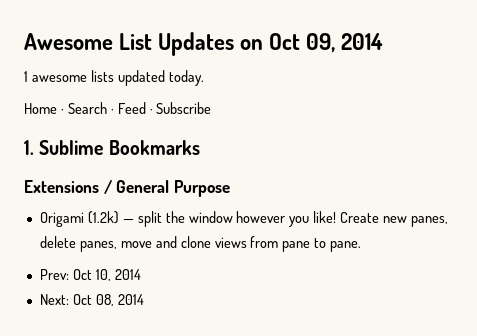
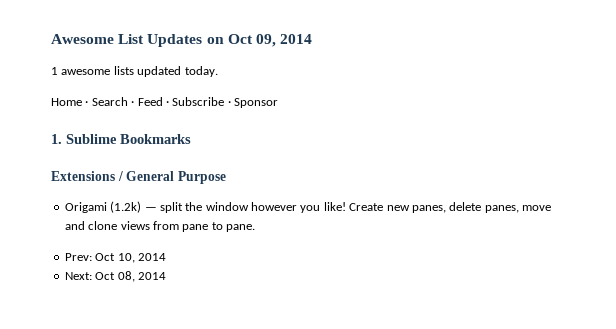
- Home · Search · Feed · Subscribe
+ Home · Search · Feed · Subscribe · Sponsor

